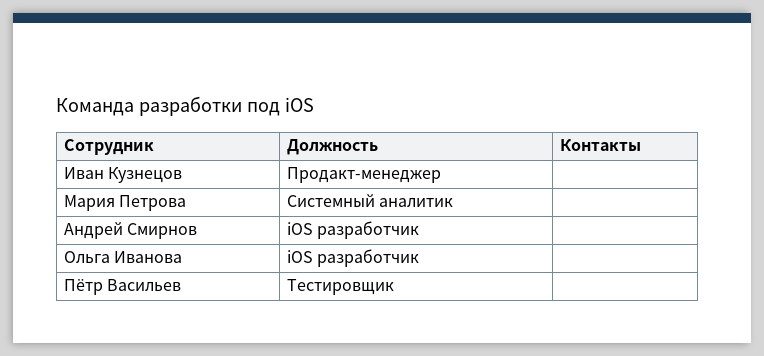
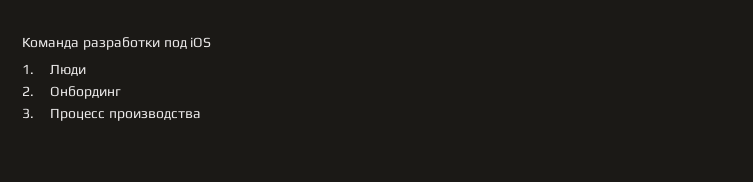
- Сотрудник | Должность | Контакты
- Иван Кузнецов | Продакт-менеджер |
- Мария Петрова | Системный аналитик |
- Андрей Смирнов | iOS разработчик |
- Ольга Иванова | iOS разработчик |
- Пётр Васильев | Тестировщик |
+ 1. Люди
+ 2. Онбординг
+ 3. Процесс производства

